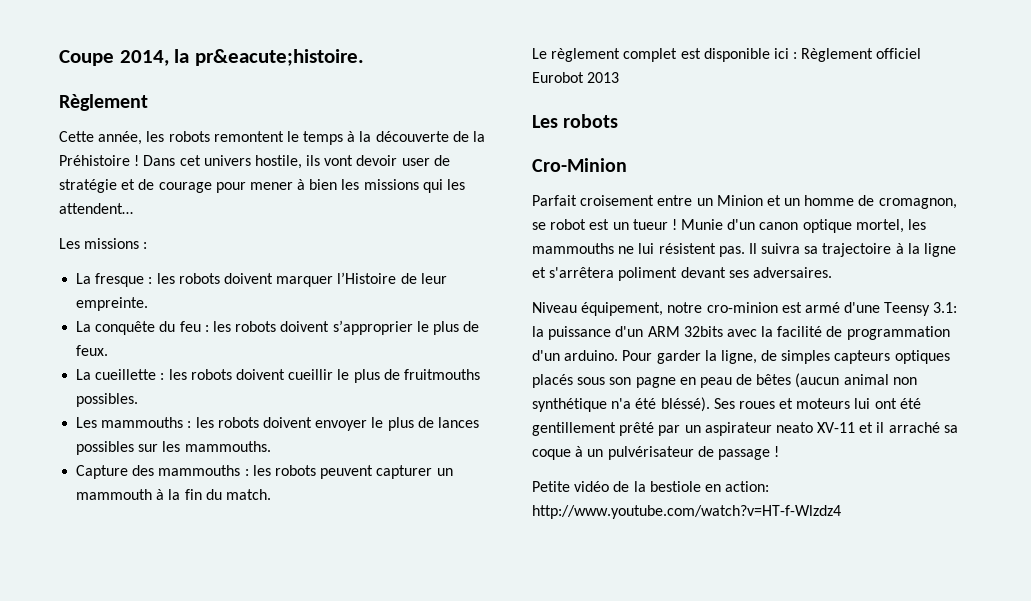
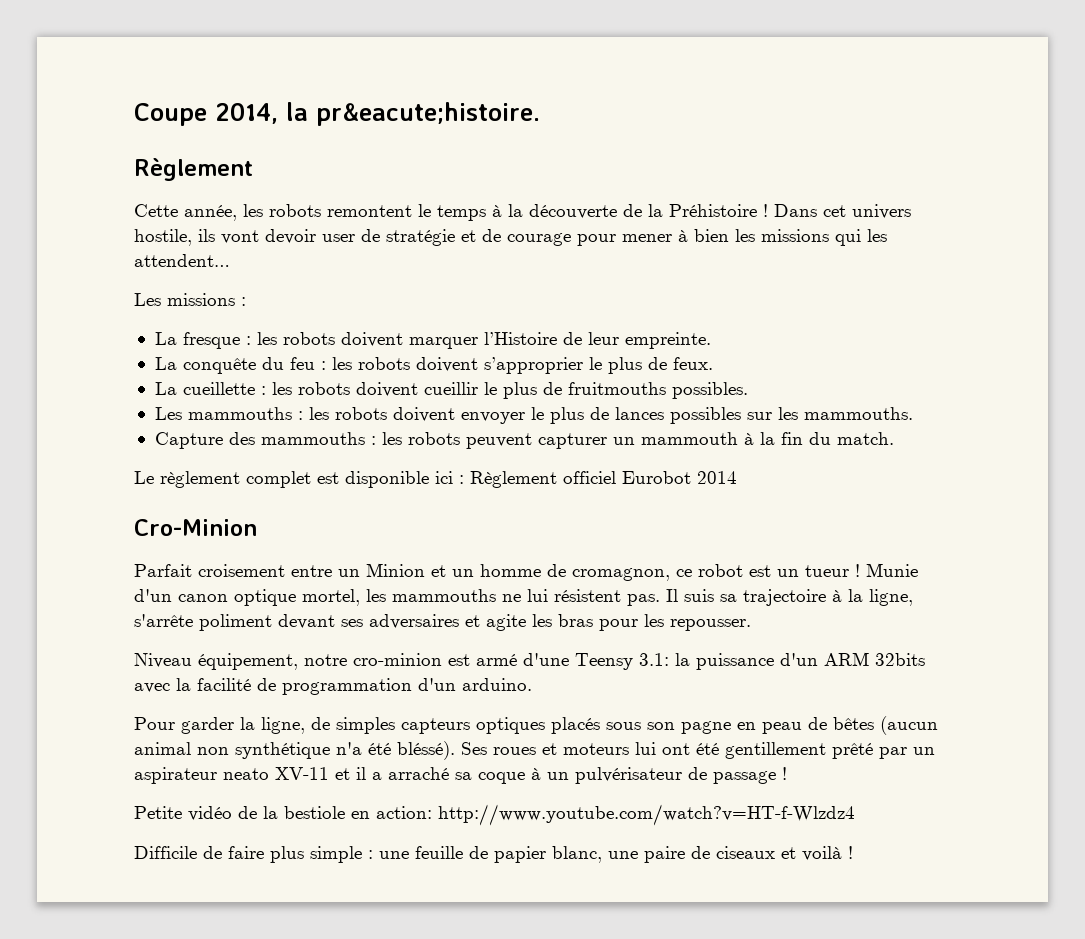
- Le règlement complet est disponible ici : Règlement officiel Eurobot 2013
- Les robots
+ Le règlement complet est disponible ici : Règlement officiel Eurobot 2014
- Parfait croisement entre un Minion et un homme de cromagnon, se robot est un tueur !
+ Parfait croisement entre un Minion et un homme de cromagnon, ce robot est un tueur !
- Il suivra sa trajectoire à la ligne et s'arrêtera poliment devant ses adversaires.
+ Il suis sa trajectoire à la ligne, s'arrête poliment devant ses adversaires et agite les bras pour les repousser.
- Niveau équipement, notre cro-minion est armé d'une Teensy 3.1: la puissance d'un ARM 32bits avec la facilité de programmation d'un arduino. Pour garder la ligne, de simples capteurs optiques placés sous son pagne en peau de bêtes (aucun animal non synthétique n'a été bléssé).
+ Niveau équipement, notre cro-minion est armé d'une Teensy 3.1: la puissance d'un ARM 32bits avec la facilité de programmation d'un arduino.
+ Pour garder la ligne, de simples capteurs optiques placés sous son pagne en peau de bêtes (aucun animal non synthétique n'a été bléssé).
- Ses roues et moteurs lui ont été gentillement prêté par un aspirateur neato XV-11 et il arraché sa coque à un pulvérisateur de passage !
+ Ses roues et moteurs lui ont été gentillement prêté par un aspirateur neato XV-11 et il a arraché sa coque à un pulvérisateur de passage !
+ Difficile de faire plus simple : une feuille de papier blanc, une paire de ciseaux et voilà !

